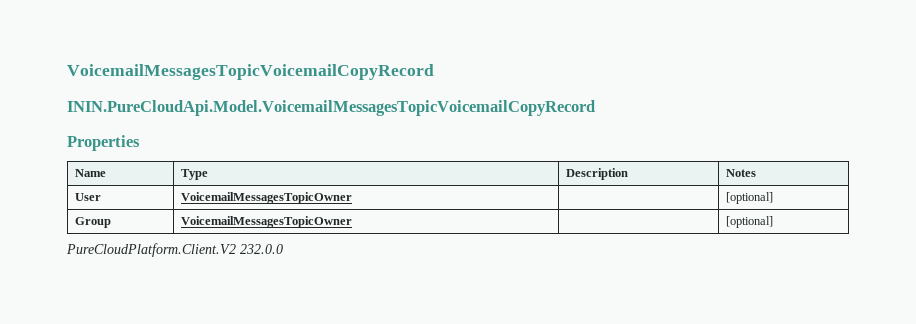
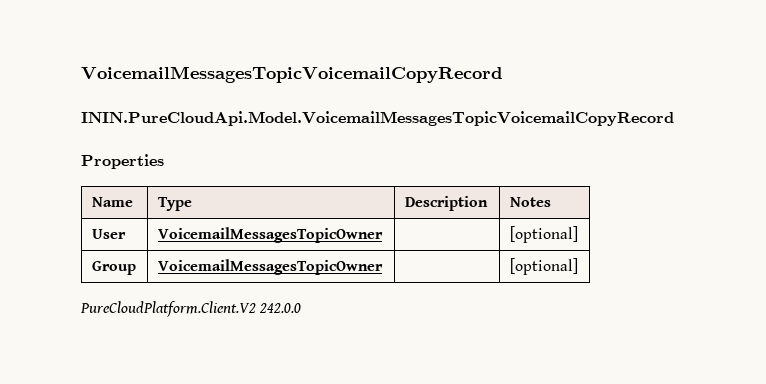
- PureCloudPlatform.Client.V2 232.0.0
+ PureCloudPlatform.Client.V2 242.0.0

